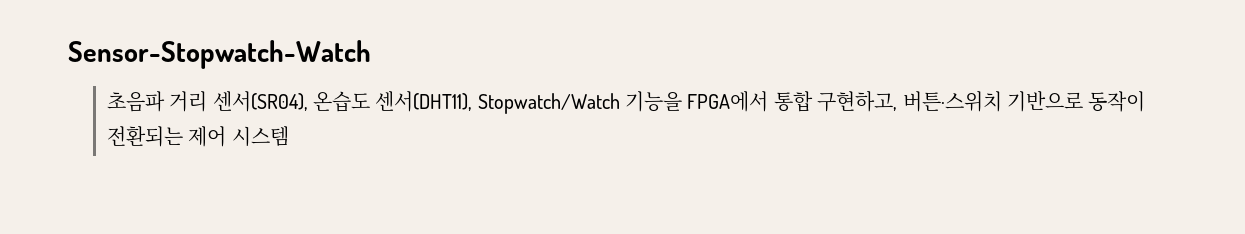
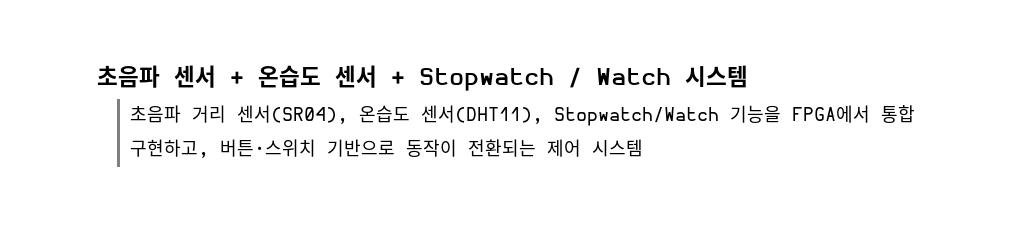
- Sensor-Stopwatch-Watch
+ 초음파 센서 + 온습도 센서 + Stopwatch / Watch 시스템

